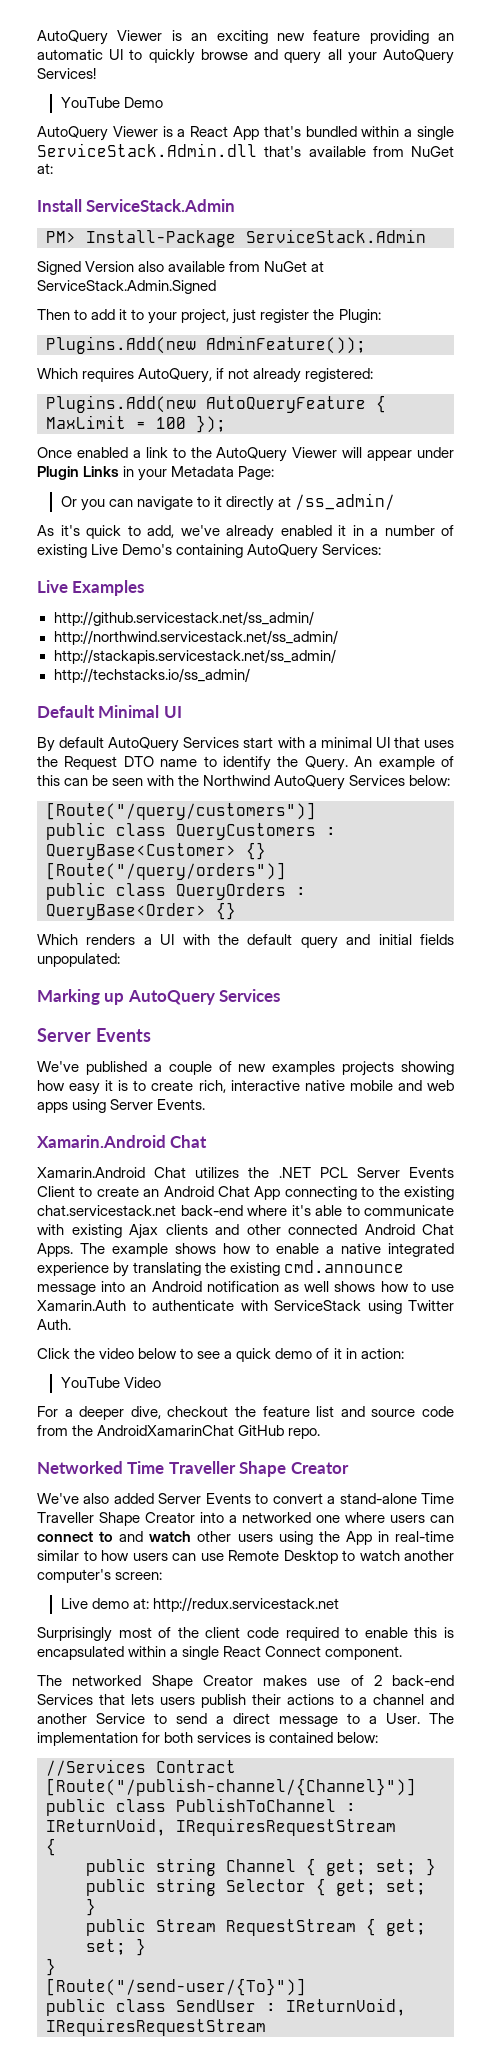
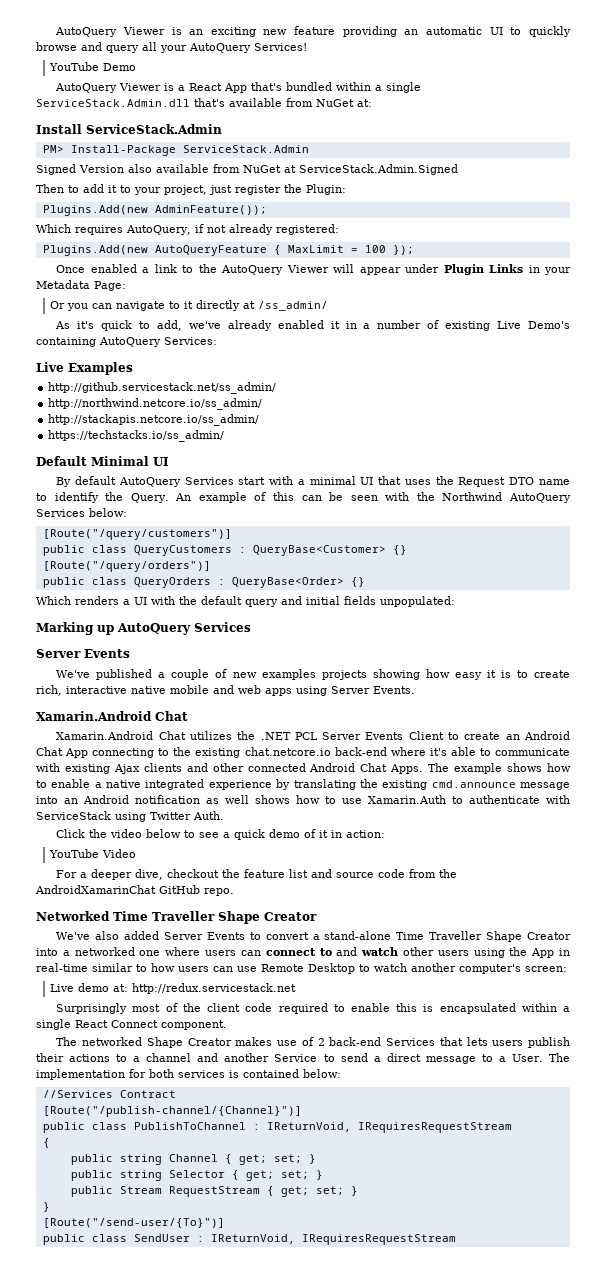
- http://northwind.servicestack.net/ss_admin/
- http://stackapis.servicestack.net/ss_admin/
- http://techstacks.io/ss_admin/
+ http://northwind.netcore.io/ss_admin/
+ http://stackapis.netcore.io/ss_admin/
+ https://techstacks.io/ss_admin/
- Xamarin.Android Chat utilizes the .NET PCL Server Events Client to create an Android Chat App connecting to the existing chat.servicestack.net back-end where it's able to communicate with existing Ajax clients and other connected Android Chat Apps.
+ Xamarin.Android Chat utilizes the .NET PCL Server Events Client to create an Android Chat App connecting to the existing chat.netcore.io back-end where it's able to communicate with existing Ajax clients and other connected Android Chat Apps.

